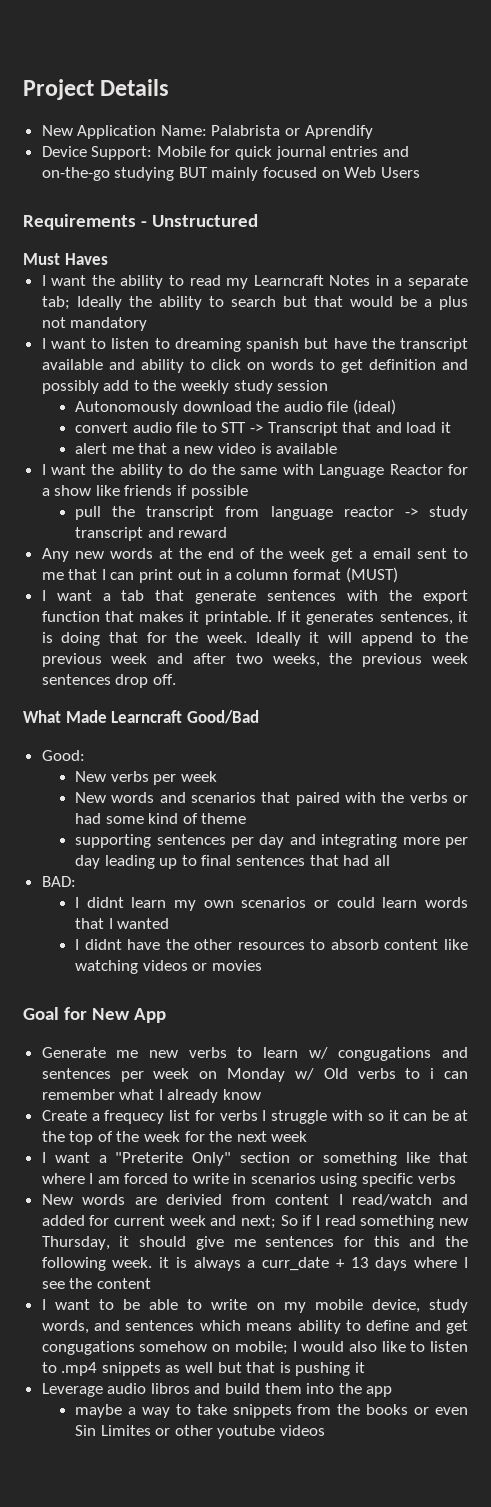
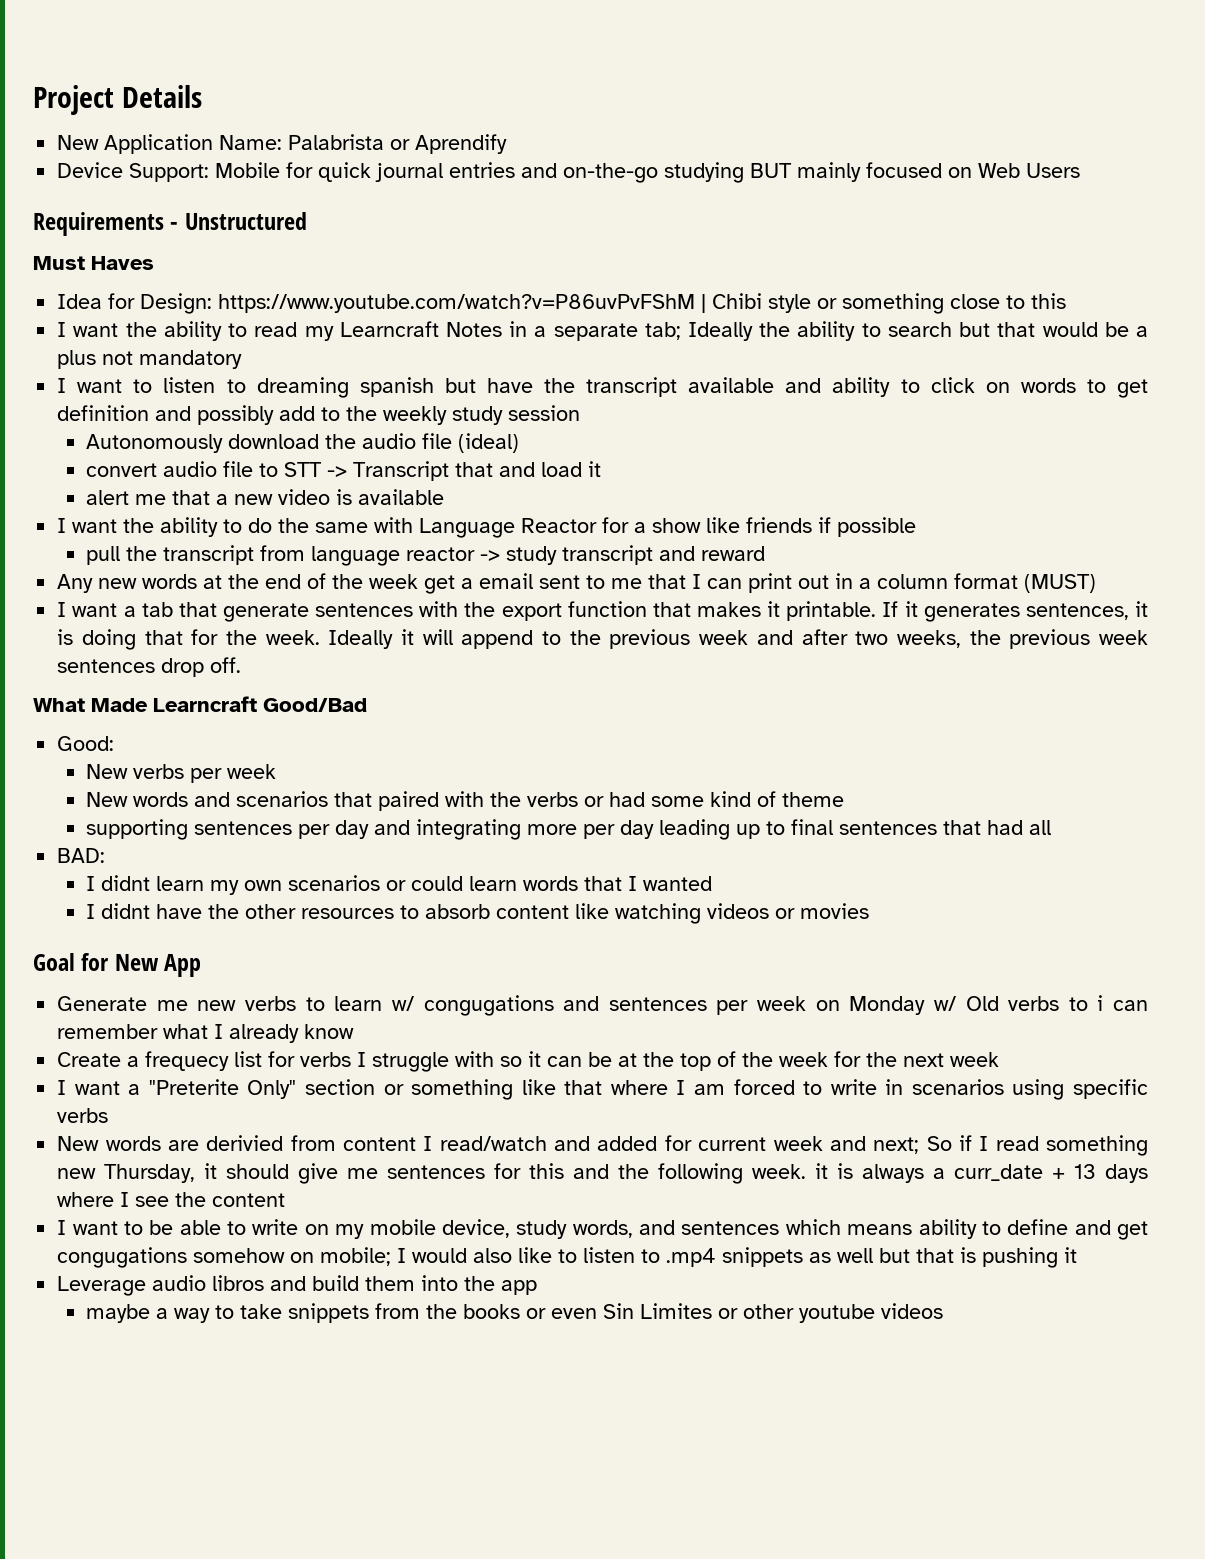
+ Idea for Design: https://www.youtube.com/watch?v=P86uvPvFShM | Chibi style or something close to this

